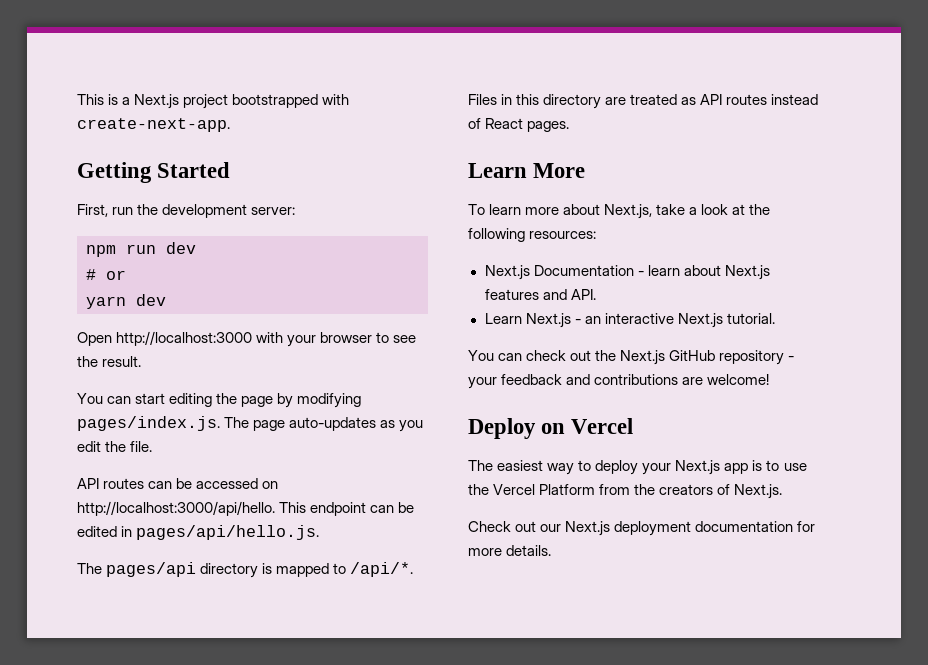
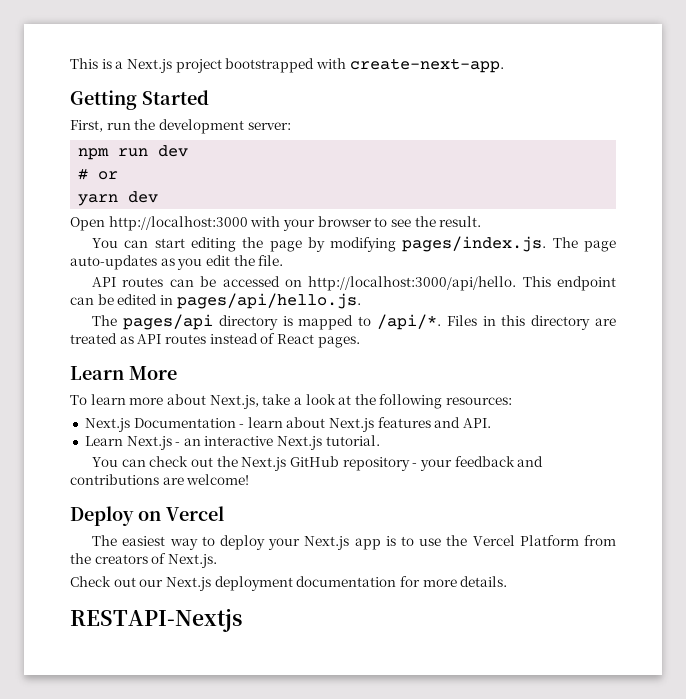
+ RESTAPI-Nextjs

